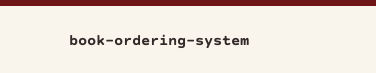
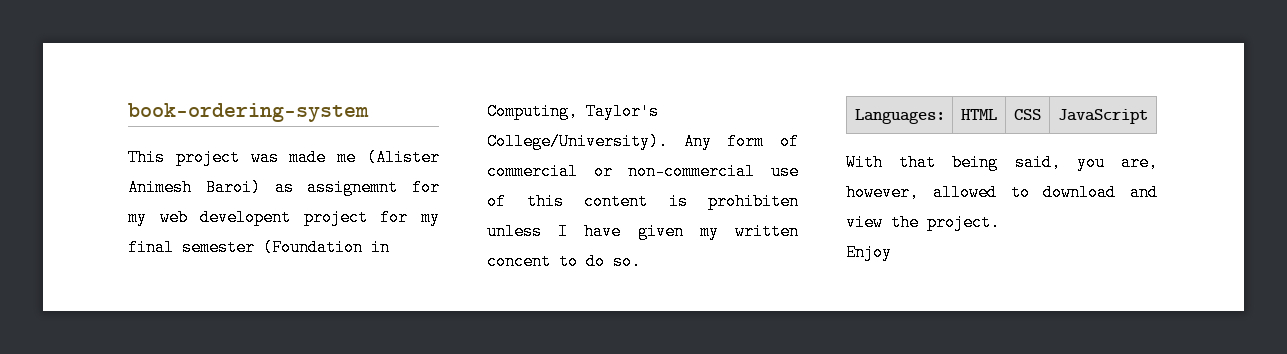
+ This project was made me (Alister Animesh Baroi) as assignemnt for my web developent project for my final semester (Foundation in Computing, Taylor's College/University). Any form of commercial or non-commercial use of this content is prohibiten unless I have given my written concent to do so.
+ Languages: | HTML | CSS | JavaScript
+ With that being said, you are, however, allowed to download and view the project.
+ Enjoy

